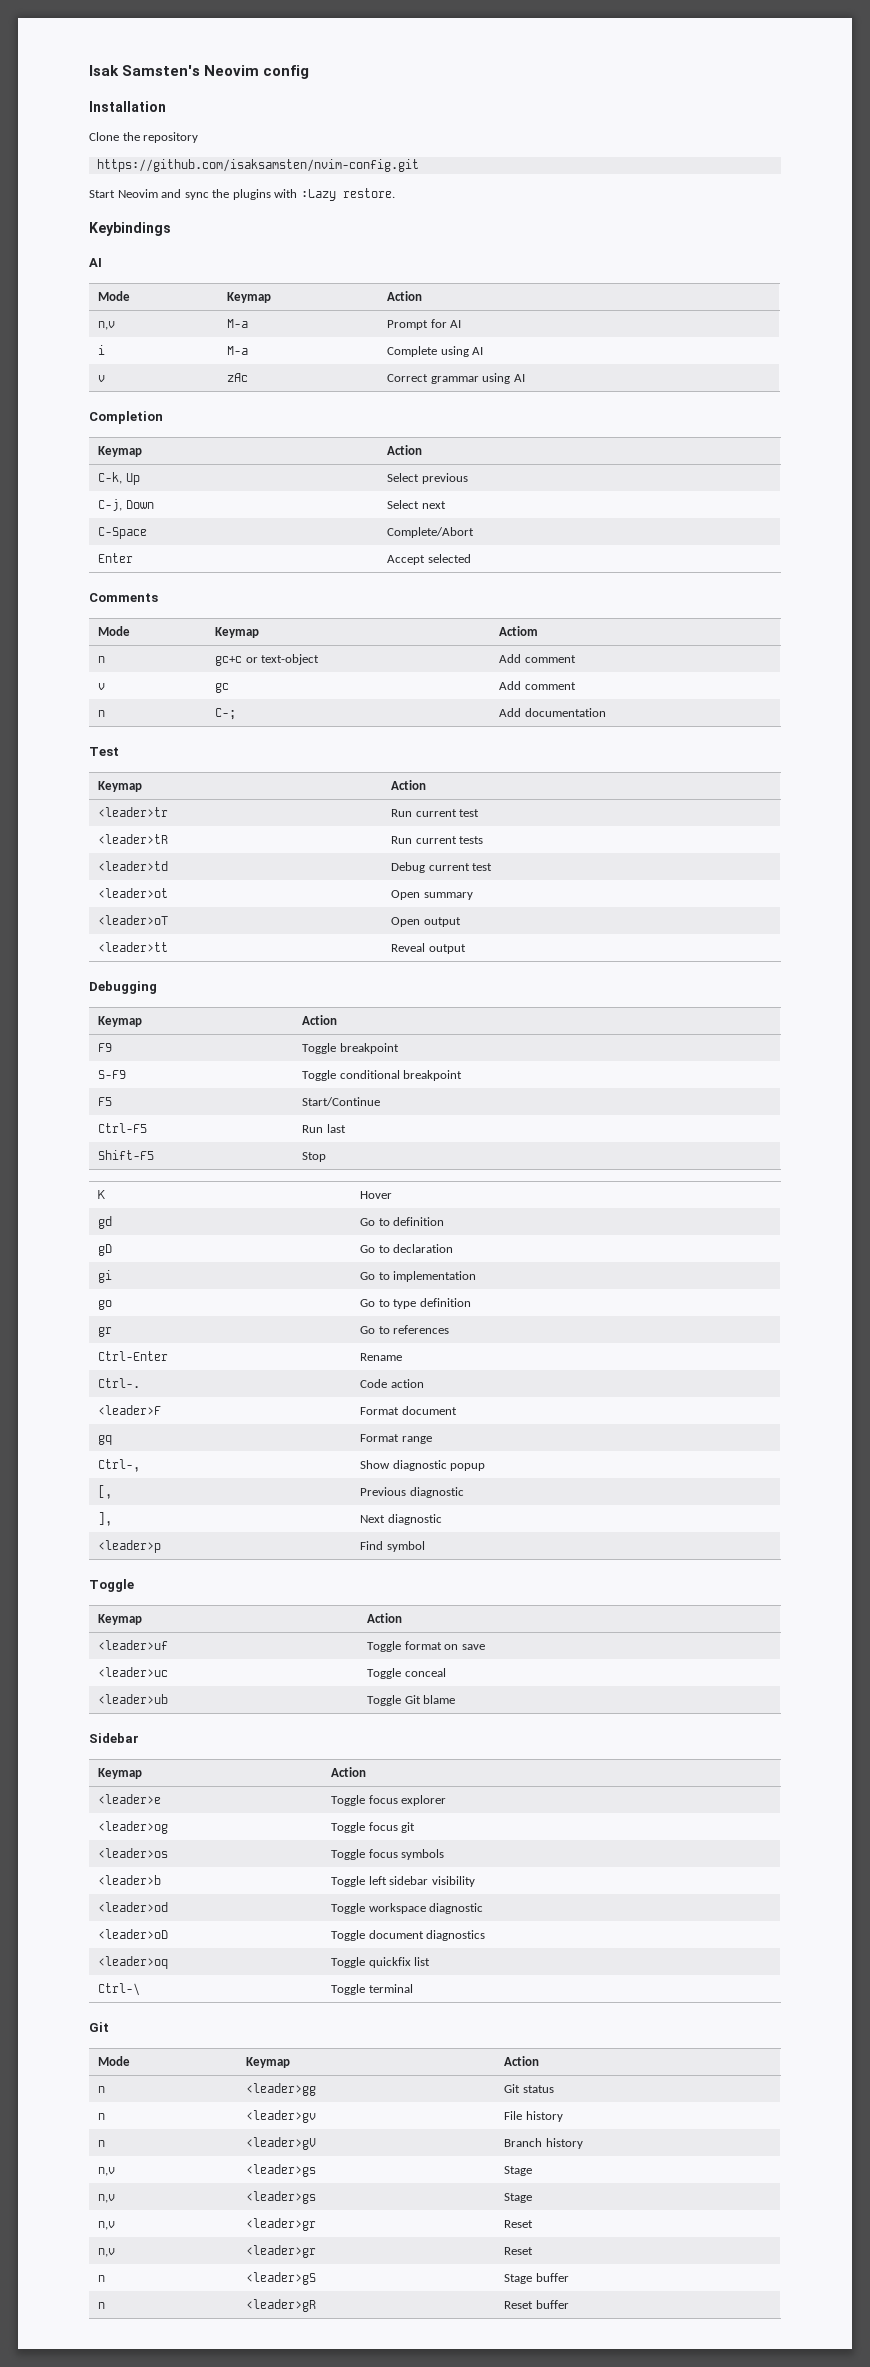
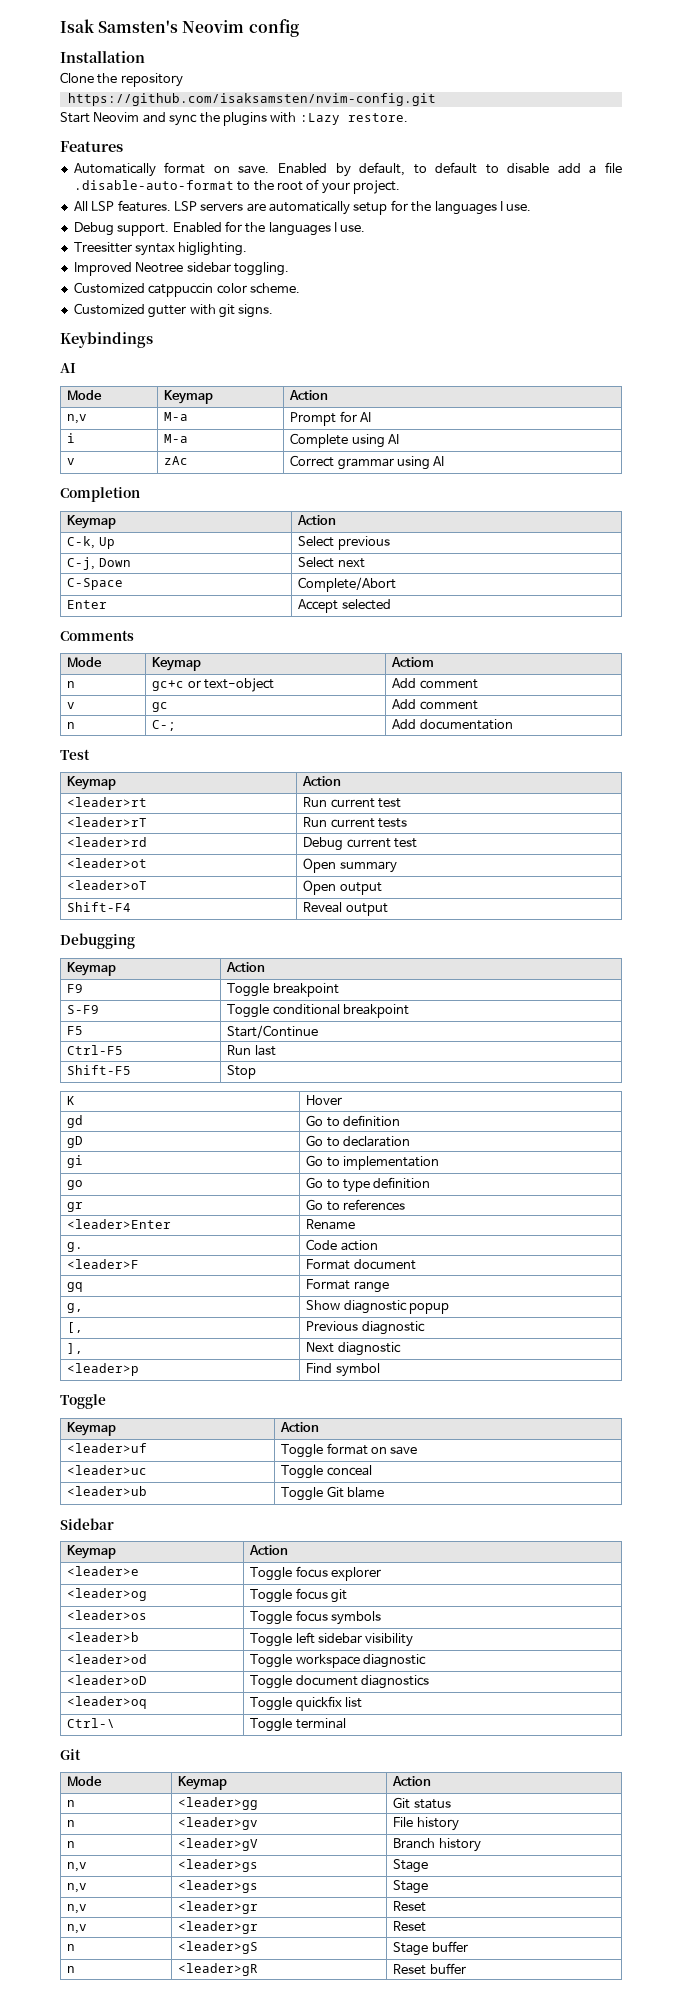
+ Features
+ Automatically format on save. Enabled by default, to default to disable add a file .disable-auto-format to the root of your project.
+ All LSP features. LSP servers are automatically setup for the languages I use.
+ Debug support. Enabled for the languages I use.
+ Treesitter syntax higlighting.
+ Improved Neotree sidebar toggling.
+ Customized catppuccin color scheme.
+ Customized gutter with git signs.
- <leader>tr | Run current test
+ <leader>rt | Run current test
- <leader>tR | Run current tests
+ <leader>rT | Run current tests
- <leader>td | Debug current test
+ <leader>rd | Debug current test
- <leader>tt | Reveal output
+ Shift-F4 | Reveal output
- Ctrl-Enter | Rename
+ <leader>Enter | Rename
- Ctrl-. | Code action
+ g. | Code action
- Ctrl-, | Show diagnostic popup
+ g, | Show diagnostic popup

